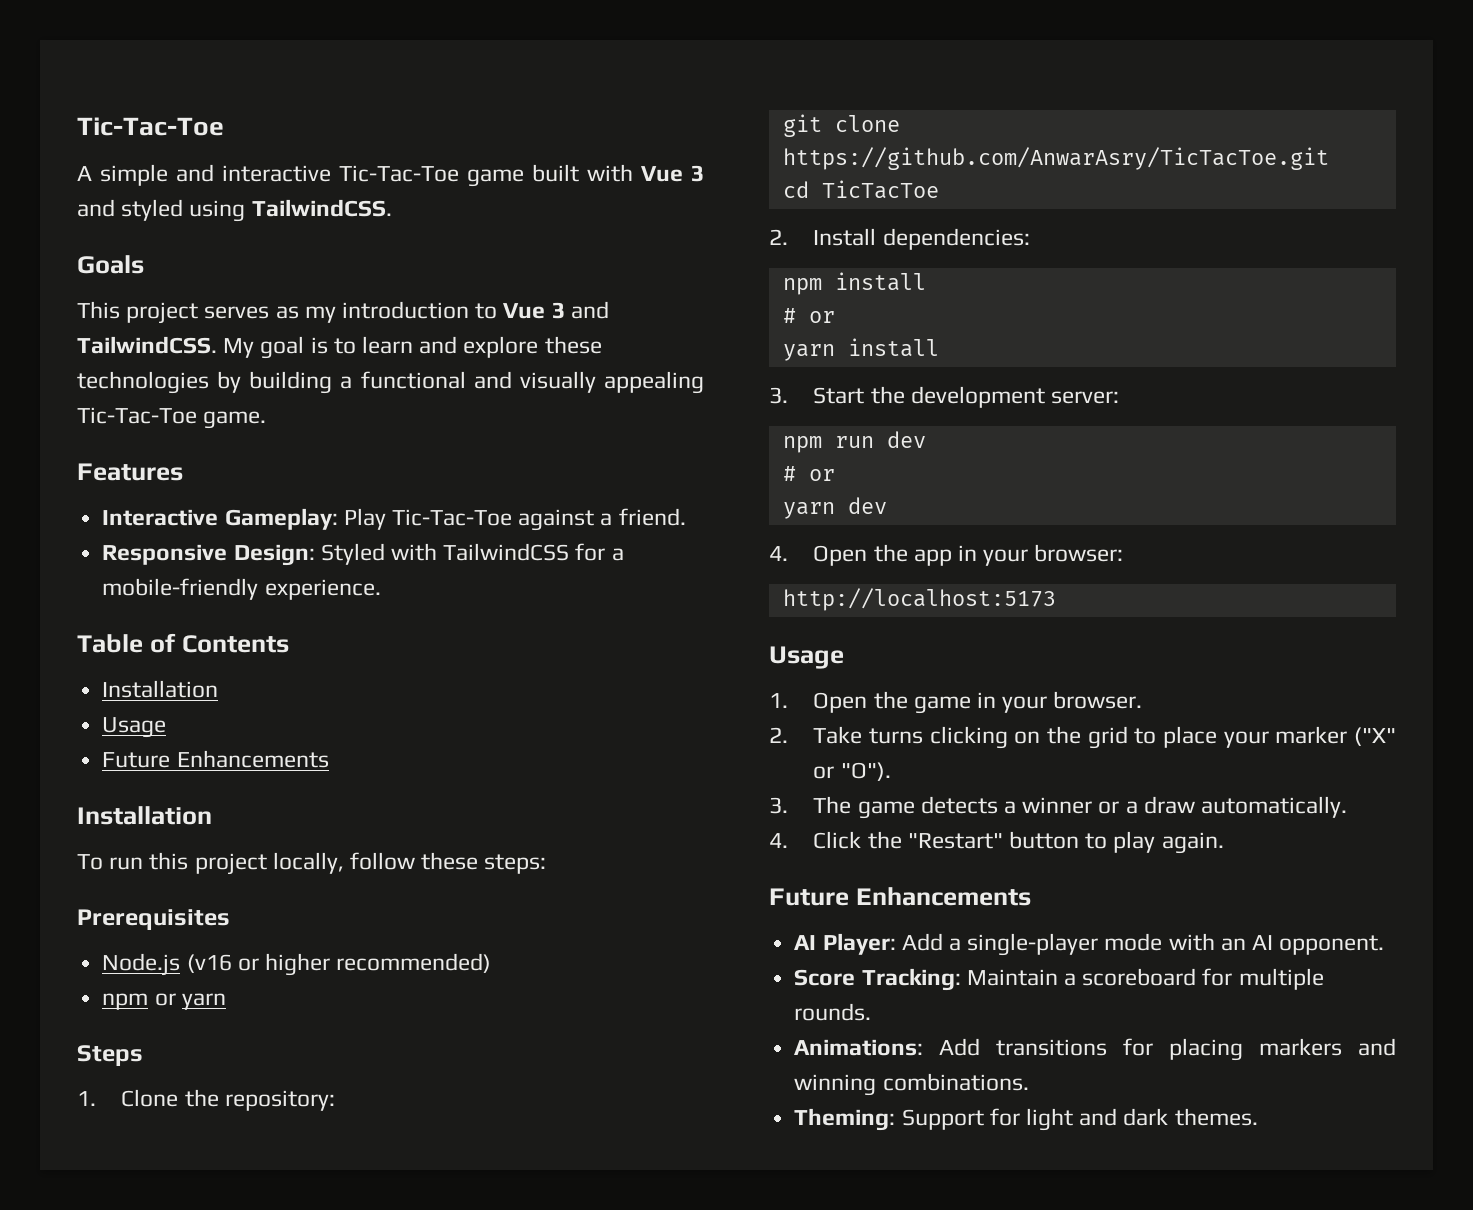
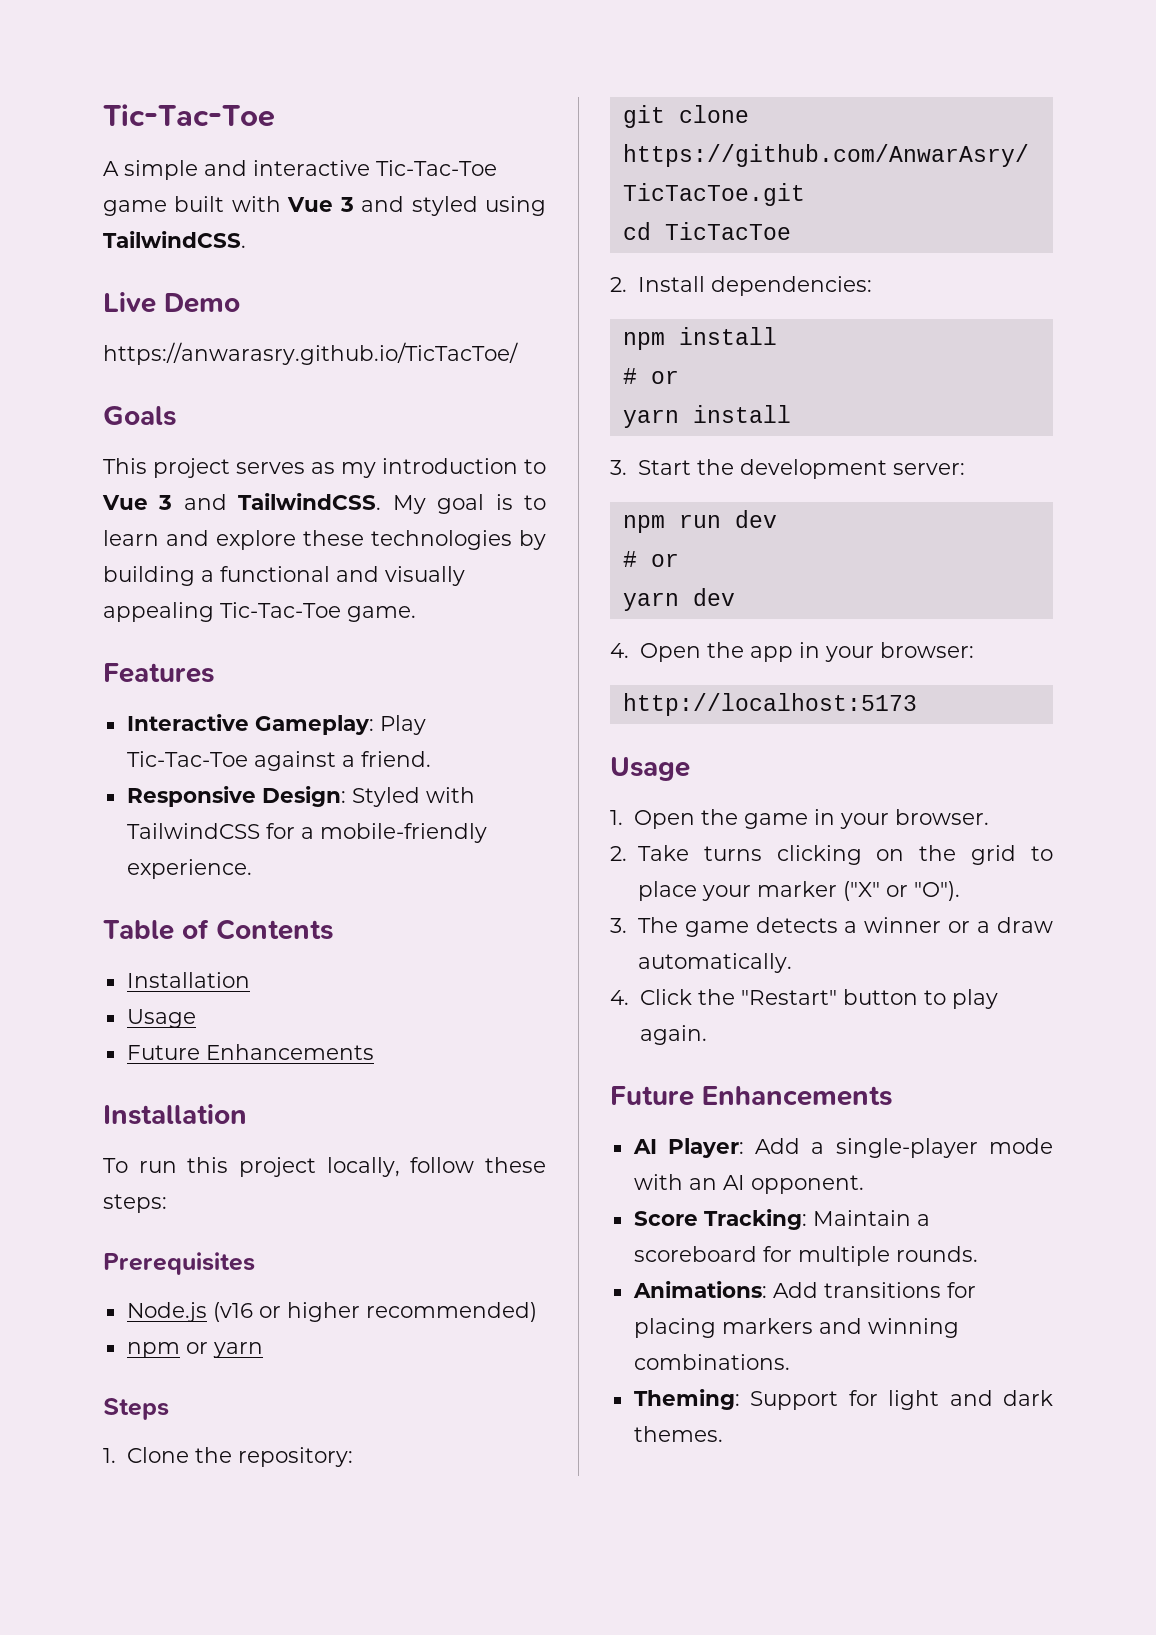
+ Live Demo
+ https://anwarasry.github.io/TicTacToe/

